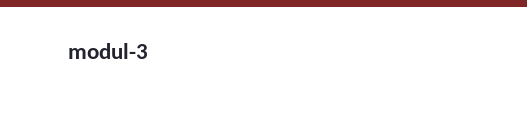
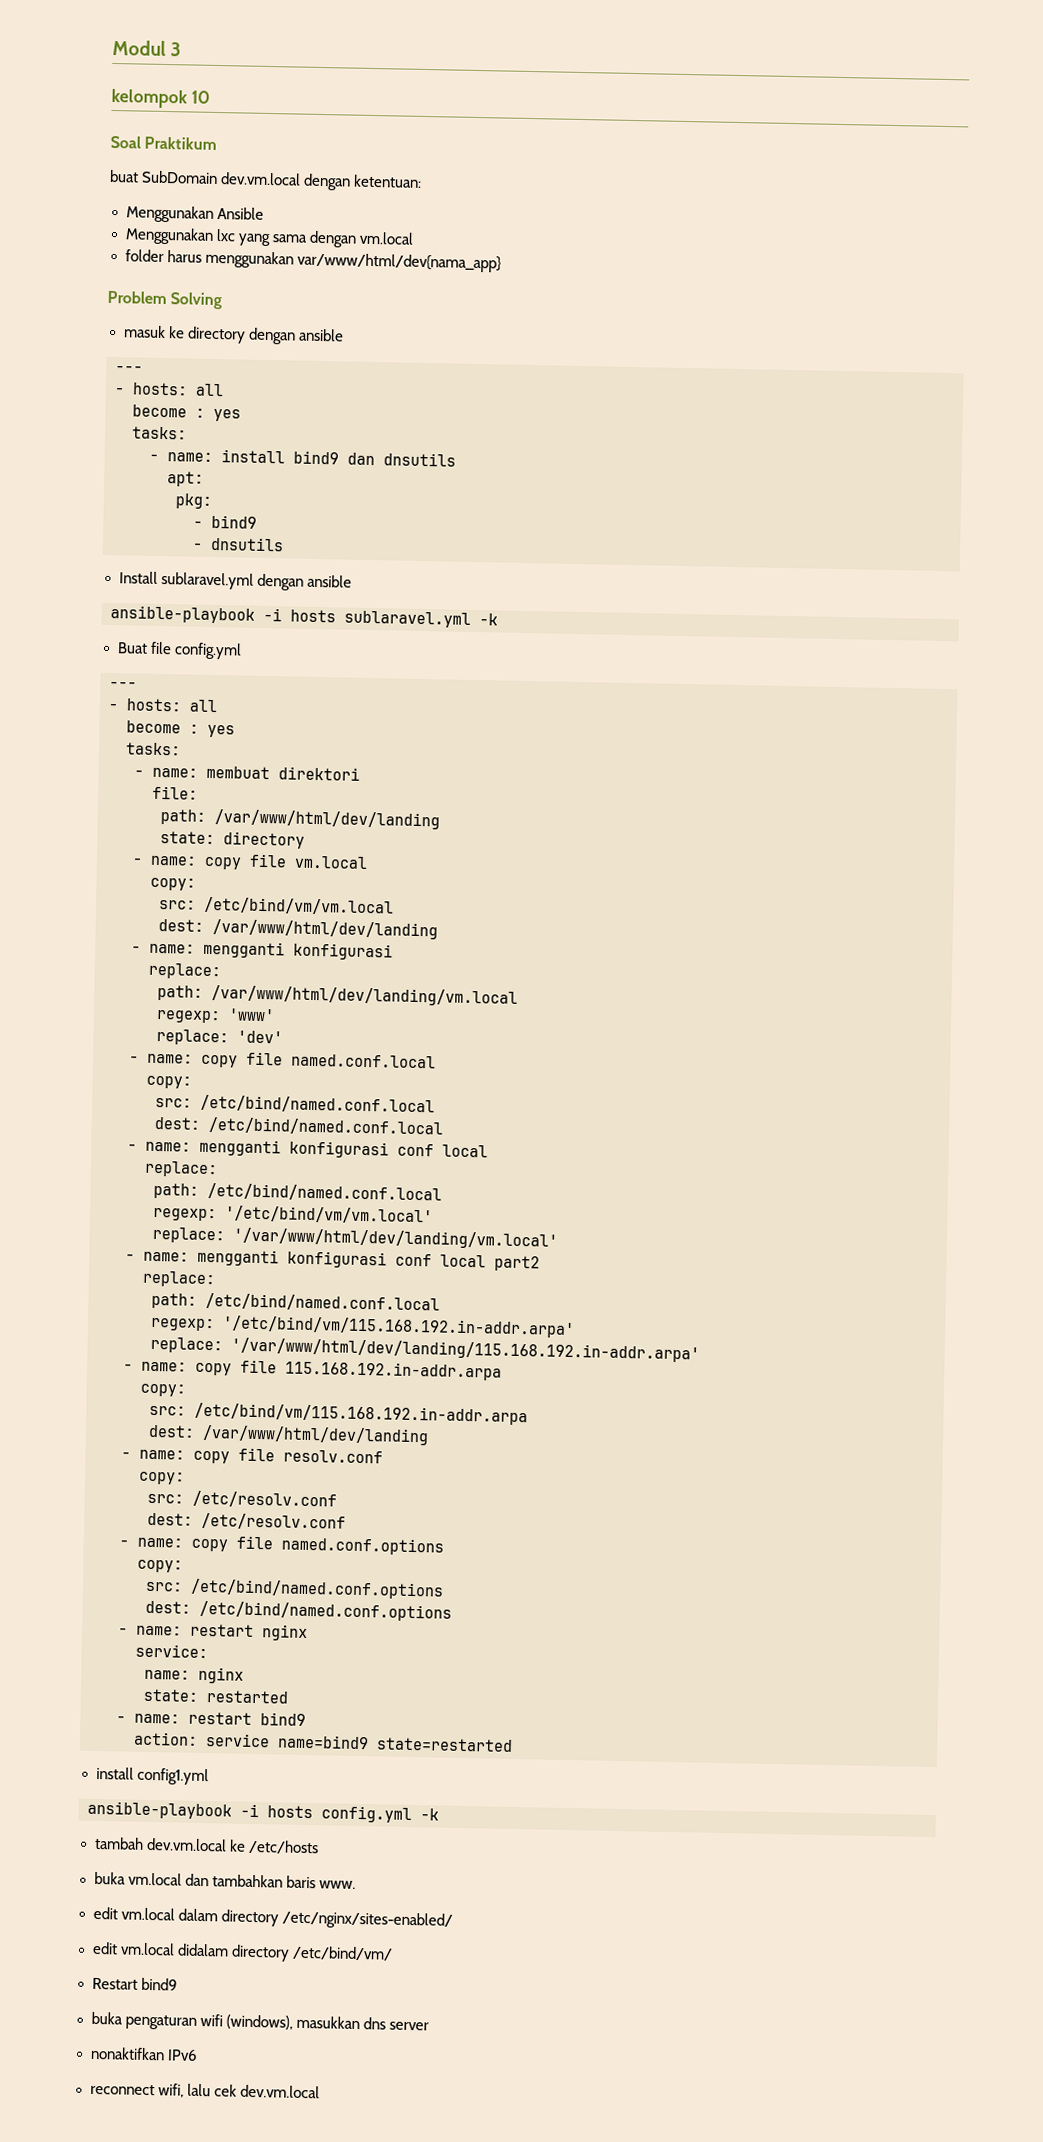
- modul-3
+ Modul 3
+ kelompok 10
+ Soal Praktikum
+ buat SubDomain dev.vm.local dengan ketentuan:
+ Menggunakan Ansible
+ Menggunakan lxc yang sama dengan vm.local
+ folder harus menggunakan var/www/html/dev{nama_app}
+ Problem Solving
+ masuk ke directory dengan ansible
+ ---
+ - hosts: all
+ become : yes
+ tasks:
+ - name: install bind9 dan dnsutils
+ apt:
+ pkg:
+ - bind9
+ - dnsutils
+ Install sublaravel.yml dengan ansible
+ ansible-playbook -i hosts sublaravel.yml -k
+ Buat file config.yml
+ ---
+ - hosts: all
+ become : yes
+ tasks:
+ - name: membuat direktori
+ file:
+ path: /var/www/html/dev/landing
+ state: directory
+ - name: copy file vm.local
+ copy:
+ src: /etc/bind/vm/vm.local
+ dest: /var/www/html/dev/landing
+ - name: mengganti konfigurasi
+ replace:
+ path: /var/www/html/dev/landing/vm.local
+ regexp: 'www'
+ replace: 'dev'
+ - name: copy file named.conf.local
+ copy:
+ src: /etc/bind/named.conf.local
+ dest: /etc/bind/named.conf.local
+ - name: mengganti konfigurasi conf local
+ replace:
+ path: /etc/bind/named.conf.local
+ regexp: '/etc/bind/vm/vm.local'
+ replace: '/var/www/html/dev/landing/vm.local'
+ - name: mengganti konfigurasi conf local part2
+ replace:
+ path: /etc/bind/named.conf.local
+ regexp: '/etc/bind/vm/115.168.192.in-addr.arpa'
+ replace: '/var/www/html/dev/landing/115.168.192.in-addr.arpa'
+ - name: copy file 115.168.192.in-addr.arpa
+ copy:
+ src: /etc/bind/vm/115.168.192.in-addr.arpa
+ dest: /var/www/html/dev/landing
+ - name: copy file resolv.conf
+ copy:
+ src: /etc/resolv.conf
+ dest: /etc/resolv.conf
+ - name: copy file named.conf.options
+ copy:
+ src: /etc/bind/named.conf.options
+ dest: /etc/bind/named.conf.options
+ - name: restart nginx
+ service:
+ name: nginx
+ state: restarted
+ - name: restart bind9
+ action: service name=bind9 state=restarted
+ install config1.yml
+ ansible-playbook -i hosts config.yml -k
+ tambah dev.vm.local ke /etc/hosts
+ buka vm.local dan tambahkan baris www.
+ edit vm.local dalam directory /etc/nginx/sites-enabled/
+ edit vm.local didalam directory /etc/bind/vm/
+ Restart bind9
+ buka pengaturan wifi (windows), masukkan dns server
+ nonaktifkan IPv6
+ reconnect wifi, lalu cek dev.vm.local

